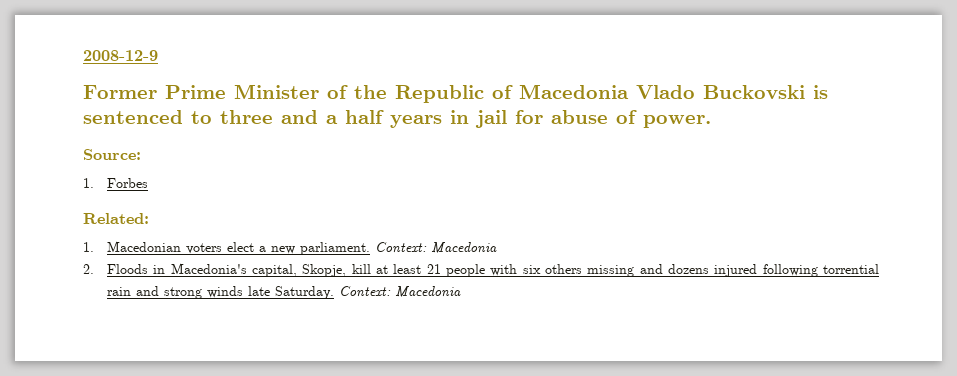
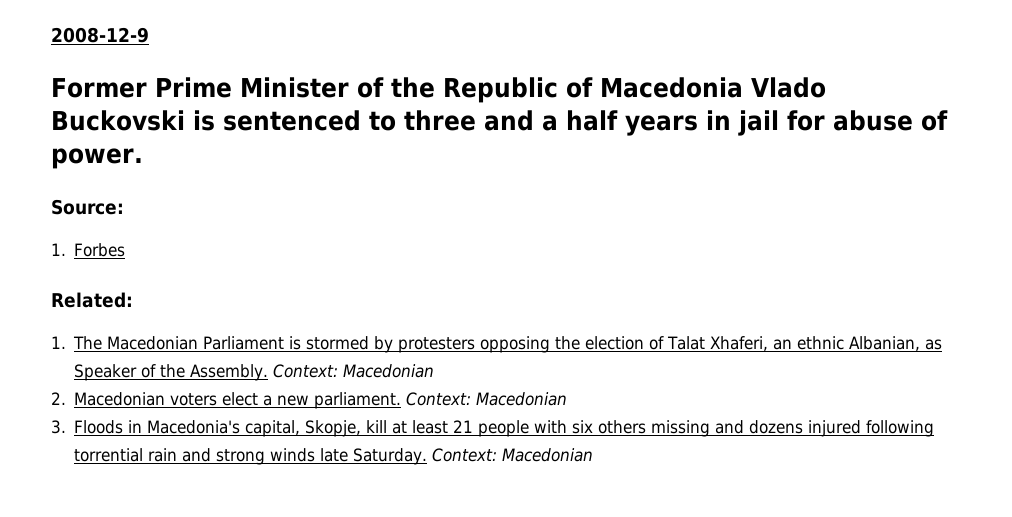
- 1. Macedonian voters elect a new parliament. Context: Macedonia
- 2. Floods in Macedonia's capital, Skopje, kill at least 21 people with six others missing and dozens injured following torrential rain and strong winds late Saturday. Context: Macedonia
+ 1. The Macedonian Parliament is stormed by protesters opposing the election of Talat Xhaferi, an ethnic Albanian, as Speaker of the Assembly. Context: Macedonian
+ 2. Macedonian voters elect a new parliament. Context: Macedonian
+ 3. Floods in Macedonia's capital, Skopje, kill at least 21 people with six others missing and dozens injured following torrential rain and strong winds late Saturday. Context: Macedonian

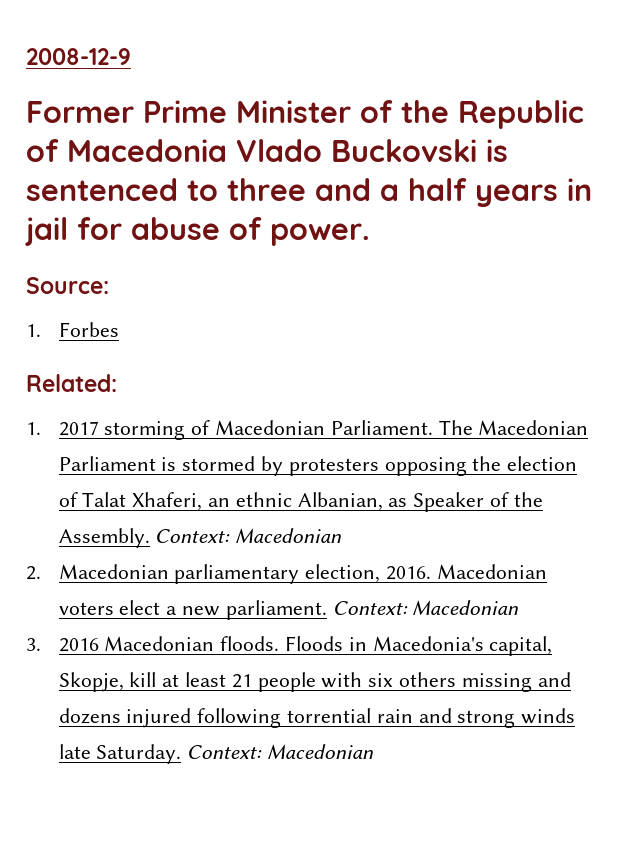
- 1. The Macedonian Parliament is stormed by protesters opposing the election of Talat Xhaferi, an ethnic Albanian, as Speaker of the Assembly.
+ 1. 2017 storming of Macedonian Parliament. The Macedonian Parliament is stormed by protesters opposing the election of Talat Xhaferi, an ethnic Albanian, as Speaker of the Assembly.
- 2. Macedonian voters elect a new parliament.
+ 2. Macedonian parliamentary election, 2016. Macedonian voters elect a new parliament.
- 3. Floods in Macedonia's capital, Skopje, kill at least 21 people with six others missing and dozens injured following torrential rain and strong winds late Saturday.
+ 3. 2016 Macedonian floods. Floods in Macedonia's capital, Skopje, kill at least 21 people with six others missing and dozens injured following torrential rain and strong winds late Saturday.

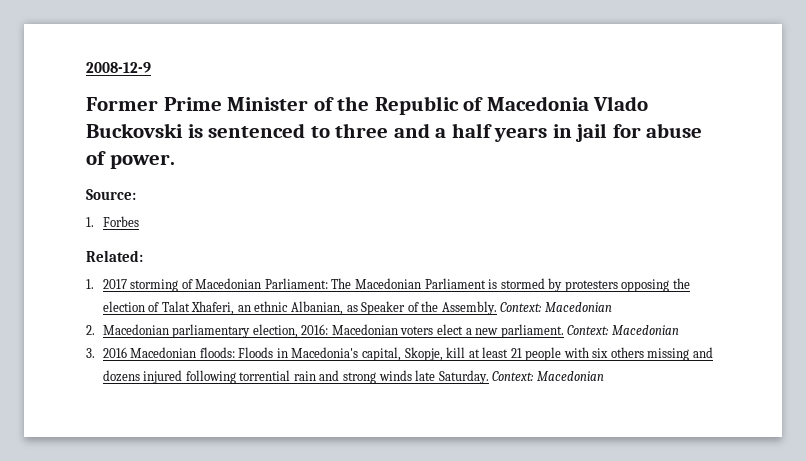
- 1. 2017 storming of Macedonian Parliament. The Macedonian Parliament is stormed by protesters opposing the election of Talat Xhaferi, an ethnic Albanian, as Speaker of the Assembly.
+ 1. 2017 storming of Macedonian Parliament: The Macedonian Parliament is stormed by protesters opposing the election of Talat Xhaferi, an ethnic Albanian, as Speaker of the Assembly.
- 2. Macedonian parliamentary election, 2016. Macedonian voters elect a new parliament.
+ 2. Macedonian parliamentary election, 2016: Macedonian voters elect a new parliament.
- 3. 2016 Macedonian floods. Floods in Macedonia's capital, Skopje, kill at least 21 people with six others missing and dozens injured following torrential rain and strong winds late Saturday.
+ 3. 2016 Macedonian floods: Floods in Macedonia's capital, Skopje, kill at least 21 people with six others missing and dozens injured following torrential rain and strong winds late Saturday.

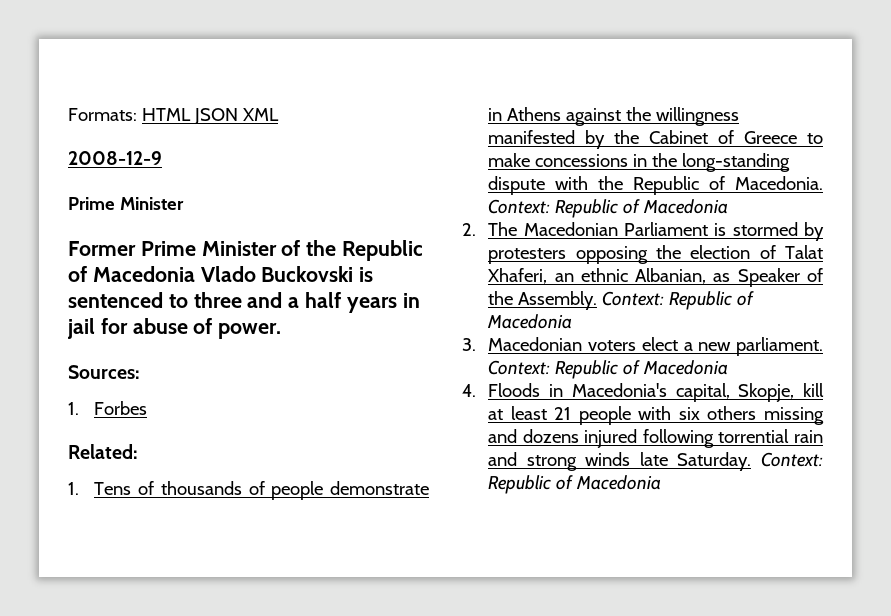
+ Formats: HTML JSON XML
  2008-12-9
+ Prime Minister
- Source:
+ Sources:
- 1. 2017 storming of Macedonian Parliament: The Macedonian Parliament is stormed by protesters opposing the election of Talat Xhaferi, an ethnic Albanian, as Speaker of the Assembly. Context: Macedonian
- 2. Macedonian parliamentary election, 2016: Macedonian voters elect a new parliament. Context: Macedonian
- 3. 2016 Macedonian floods: Floods in Macedonia's capital, Skopje, kill at least 21 people with six others missing and dozens injured following torrential rain and strong winds late Saturday. Context: Macedonian
+ 1. Tens of thousands of people demonstrate in Athens against the willingness manifested by the Cabinet of Greece to make concessions in the long-standing dispute with the Republic of Macedonia. Context: Republic of Macedonia
+ 2. The Macedonian Parliament is stormed by protesters opposing the election of Talat Xhaferi, an ethnic Albanian, as Speaker of the Assembly. Context: Republic of Macedonia
+ 3. Macedonian voters elect a new parliament. Context: Republic of Macedonia
+ 4. Floods in Macedonia's capital, Skopje, kill at least 21 people with six others missing and dozens injured following torrential rain and strong winds late Saturday. Context: Republic of Macedonia

